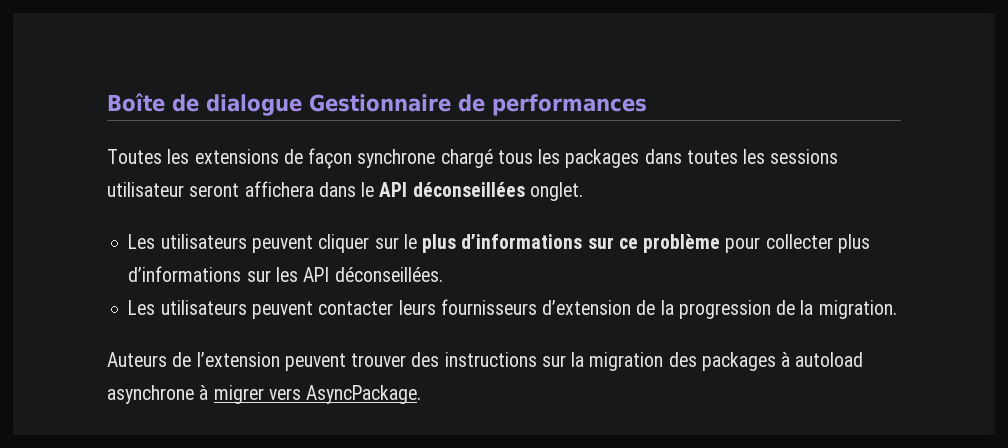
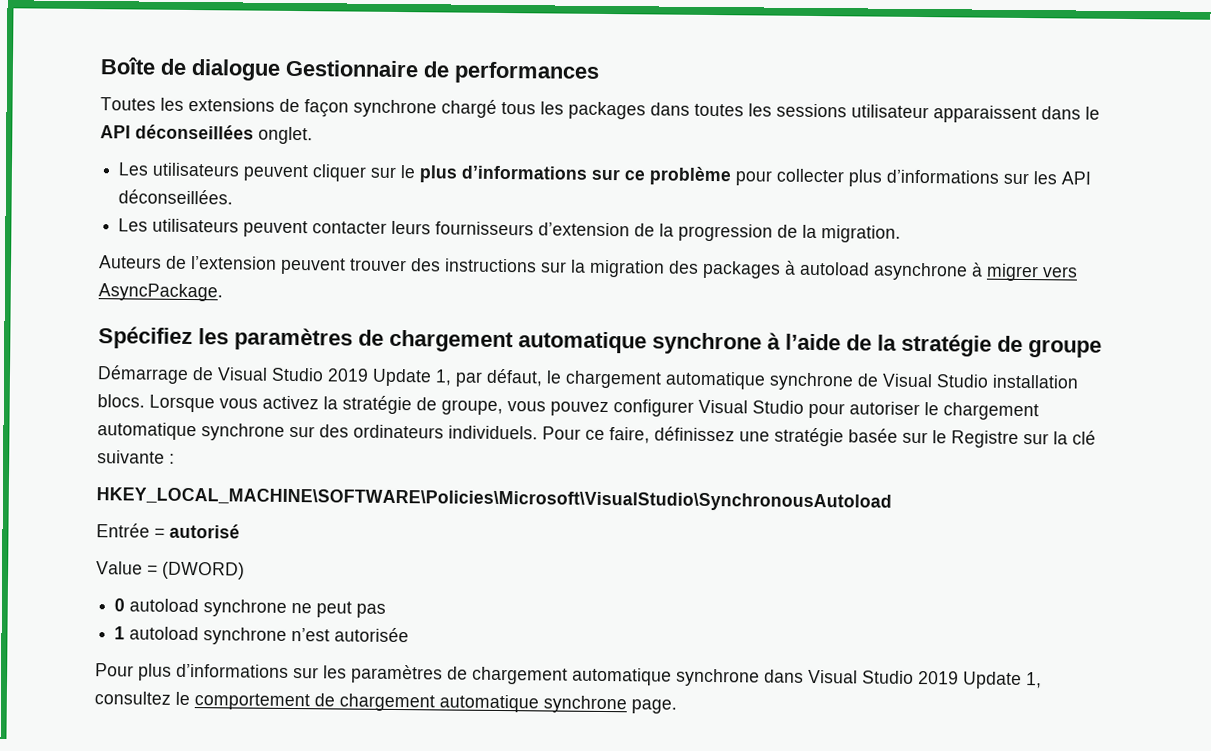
- Toutes les extensions de façon synchrone chargé tous les packages dans toutes les sessions utilisateur seront affichera dans le API déconseillées onglet.
+ Toutes les extensions de façon synchrone chargé tous les packages dans toutes les sessions utilisateur apparaissent dans le API déconseillées onglet.
+ Spécifiez les paramètres de chargement automatique synchrone à l’aide de la stratégie de groupe
+ Démarrage de Visual Studio 2019 Update 1, par défaut, le chargement automatique synchrone de Visual Studio installation blocs. Lorsque vous activez la stratégie de groupe, vous pouvez configurer Visual Studio pour autoriser le chargement automatique synchrone sur des ordinateurs individuels. Pour ce faire, définissez une stratégie basée sur le Registre sur la clé suivante :
+ HKEY_LOCAL_MACHINE\SOFTWARE\Policies\Microsoft\VisualStudio\SynchronousAutoload
+ Entrée = autorisé
+ Value = (DWORD)
+ 0 autoload synchrone ne peut pas
+ 1 autoload synchrone n’est autorisée
+ Pour plus d’informations sur les paramètres de chargement automatique synchrone dans Visual Studio 2019 Update 1, consultez le comportement de chargement automatique synchrone page.

